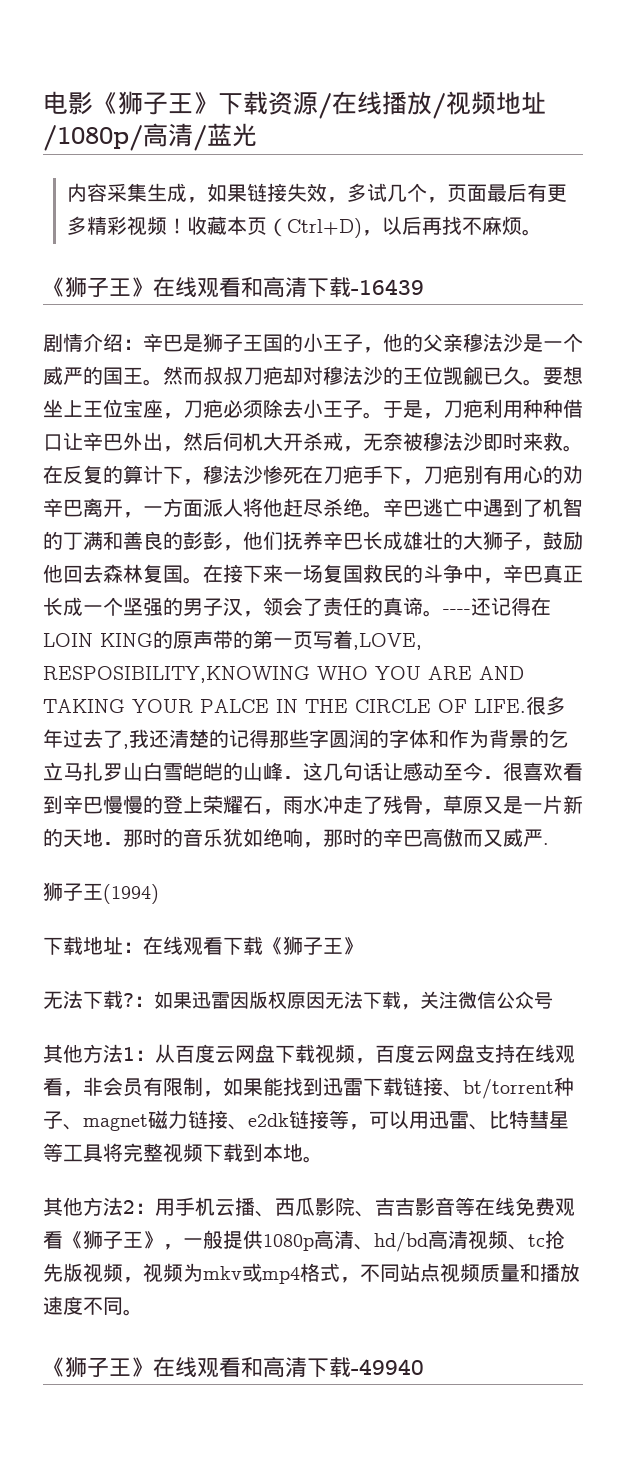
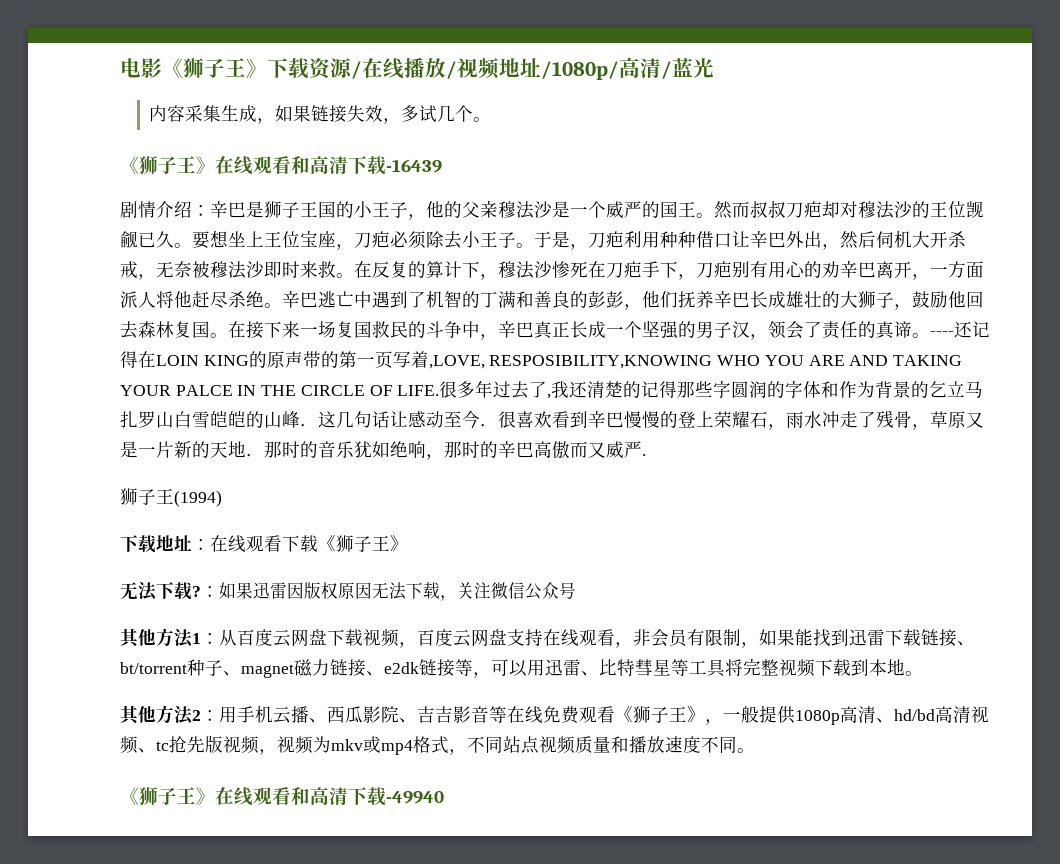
- 内容采集生成，如果链接失效，多试几个，页面最后有更多精彩视频！收藏本页（Ctrl+D)，以后再找不麻烦。
+ 内容采集生成，如果链接失效，多试几个。

